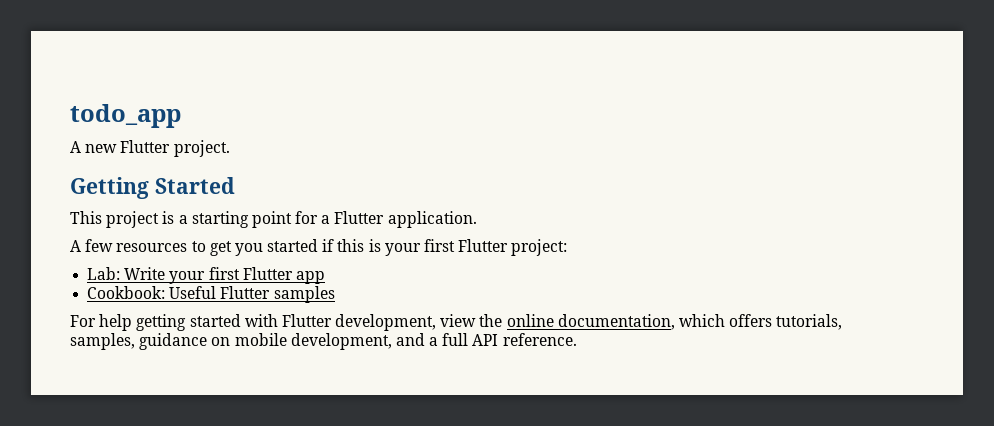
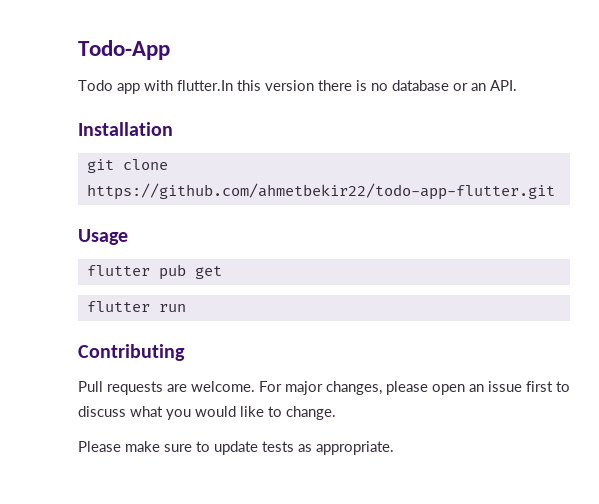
- todo_app
- A new Flutter project.
- Getting Started
- This project is a starting point for a Flutter application.
- A few resources to get you started if this is your first Flutter project:
- Lab: Write your first Flutter app
- Cookbook: Useful Flutter samples
- For help getting started with Flutter development, view the online documentation, which offers tutorials, samples, guidance on mobile development, and a full API reference.
+ Todo-App
+ Todo app with flutter.In this version there is no database or an API.
+ Installation
+ git clone https://github.com/ahmetbekir22/todo-app-flutter.git
+ Usage
+ flutter pub get
+ flutter run
+ Contributing
+ Pull requests are welcome. For major changes, please open an issue first to discuss what you would like to change.
+ Please make sure to update tests as appropriate.

